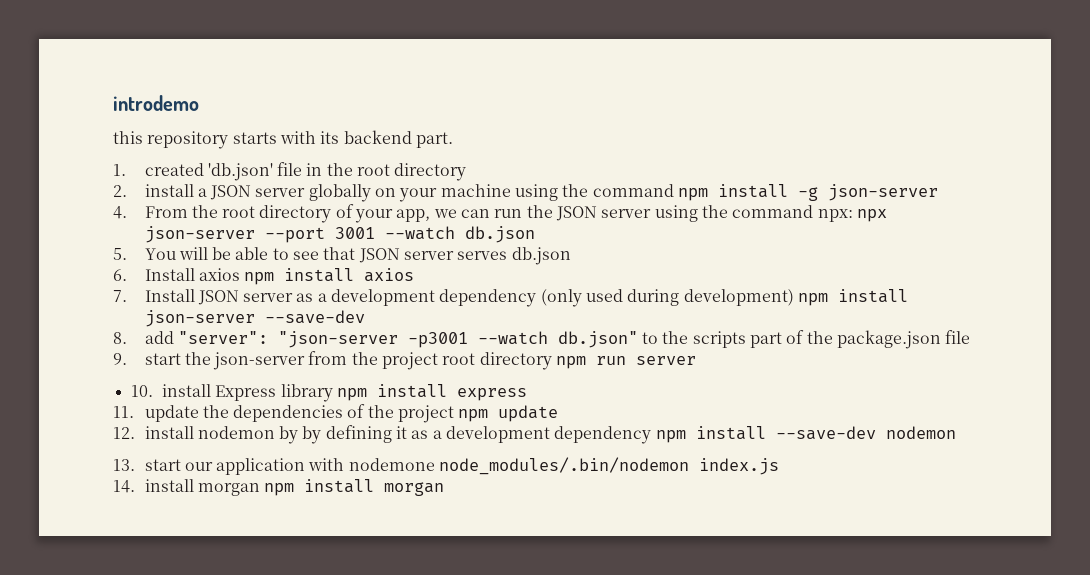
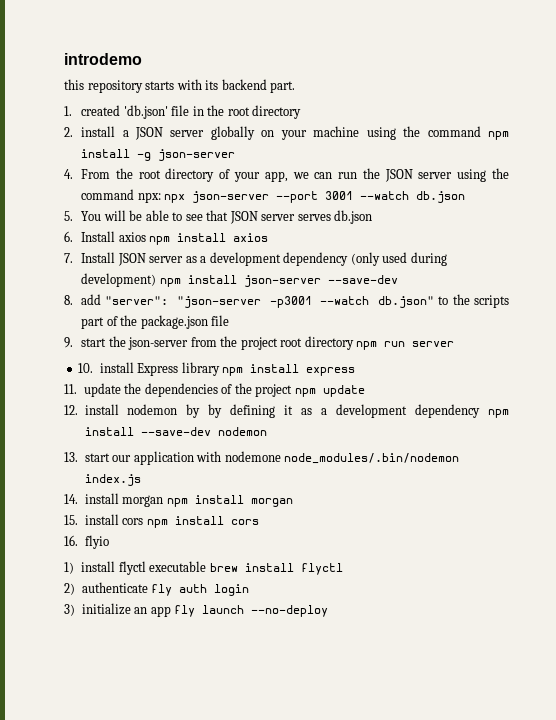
+ 15. install cors npm install cors
+ 16. flyio
+ 1) install flyctl executable brew install flyctl
+ 2) authenticate fly auth login
+ 3) initialize an app fly launch --no-deploy

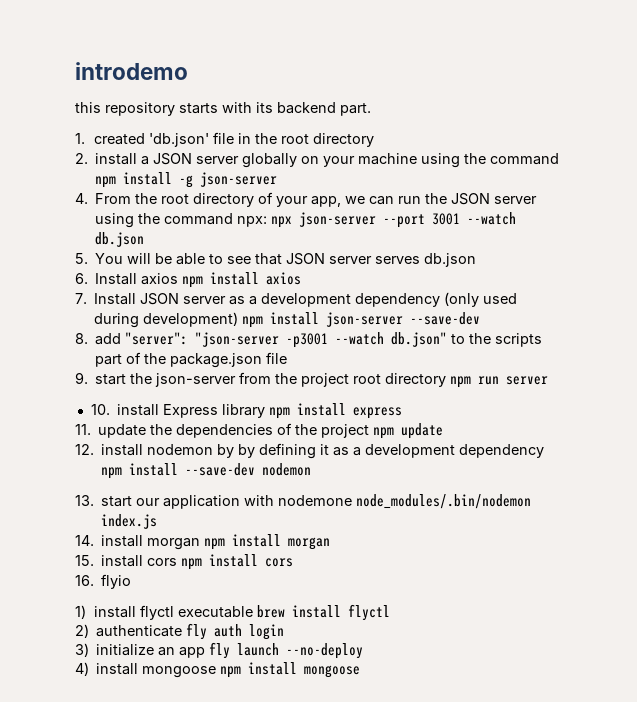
+ 4) install mongoose npm install mongoose

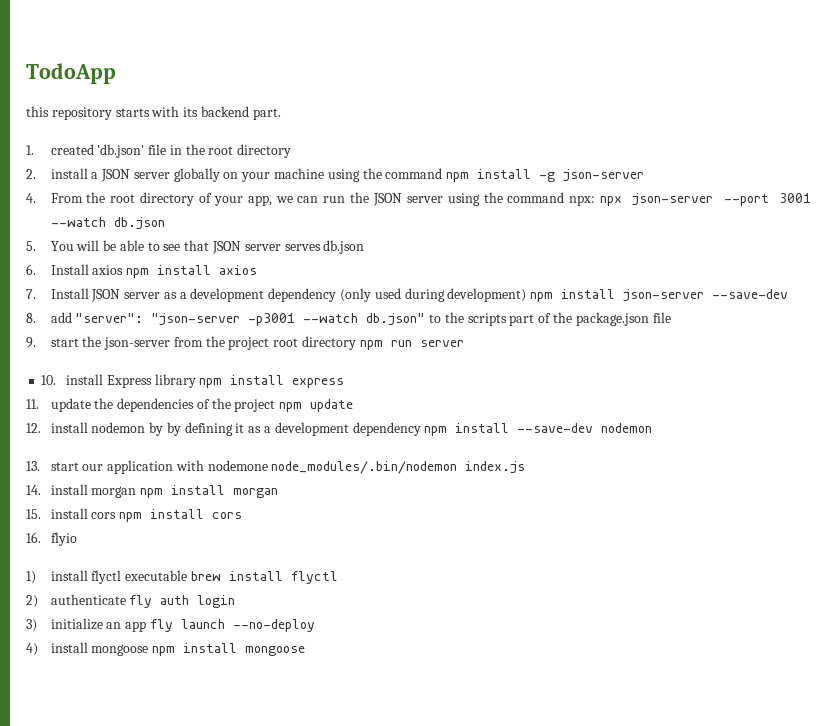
- introdemo
+ TodoApp

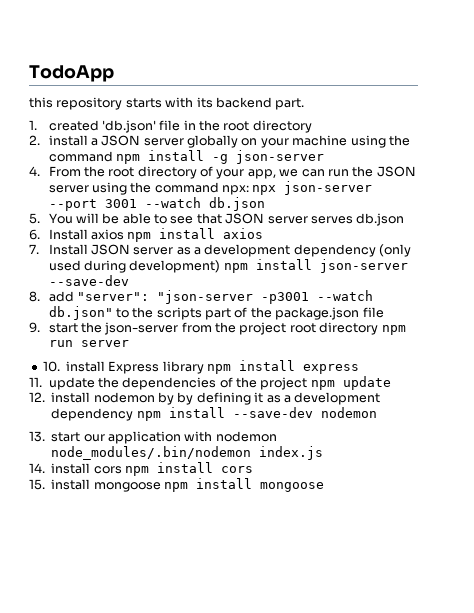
- 13. start our application with nodemone node_modules/.bin/nodemon index.js
+ 13. start our application with nodemon node_modules/.bin/nodemon index.js
- 14. install morgan npm install morgan
- 15. install cors npm install cors
+ 14. install cors npm install cors
- 16. flyio
- 1) install flyctl executable brew install flyctl
- 2) authenticate fly auth login
- 3) initialize an app fly launch --no-deploy
- 4) install mongoose npm install mongoose
+ 15. install mongoose npm install mongoose

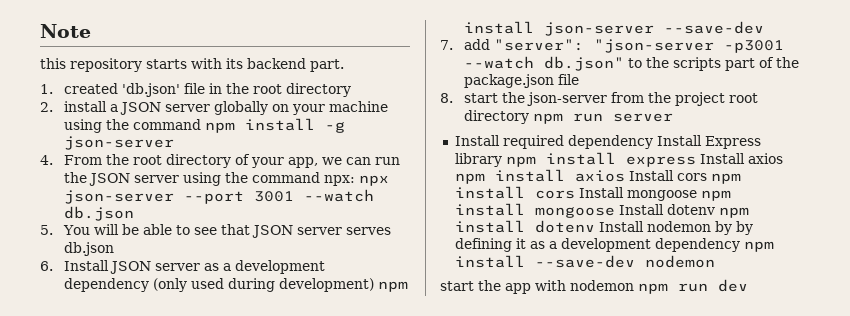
- TodoApp
+ Note
- 6. Install axios npm install axios
- 7. Install JSON server as a development dependency (only used during development) npm install json-server --save-dev
+ 6. Install JSON server as a development dependency (only used during development) npm install json-server --save-dev
- 8. add "server": "json-server -p3001 --watch db.json" to the scripts part of the package.json file
+ 7. add "server": "json-server -p3001 --watch db.json" to the scripts part of the package.json file
- 9. start the json-server from the project root directory npm run server
+ 8. start the json-server from the project root directory npm run server
- 10. install Express library npm install express
- 11. update the dependencies of the project npm update
- 12. install nodemon by by defining it as a development dependency npm install --save-dev nodemon
+ Install required dependency Install Express library npm install express Install axios npm install axios Install cors npm install cors Install mongoose npm install mongoose Install dotenv npm install dotenv Install nodemon by by defining it as a development dependency npm install --save-dev nodemon
- 13. start our application with nodemon node_modules/.bin/nodemon index.js
- 14. install cors npm install cors
- 15. install mongoose npm install mongoose
+ start the app with nodemon npm run dev

